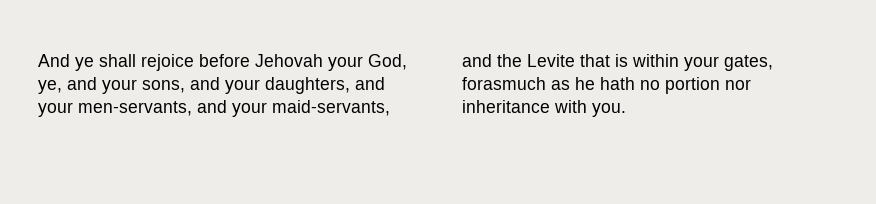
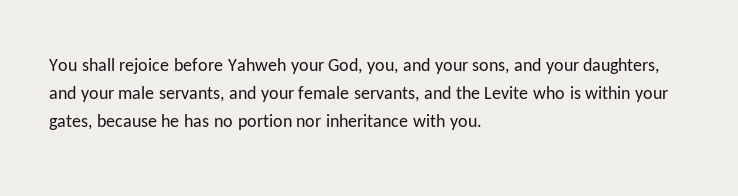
- And ye shall rejoice before Jehovah your God, ye, and your sons, and your daughters, and your men-servants, and your maid-servants, and the Levite that is within your gates, forasmuch as he hath no portion nor inheritance with you.
+ You shall rejoice before Yahweh your God, you, and your sons, and your daughters, and your male servants, and your female servants, and the Levite who is within your gates, because he has no portion nor inheritance with you.

